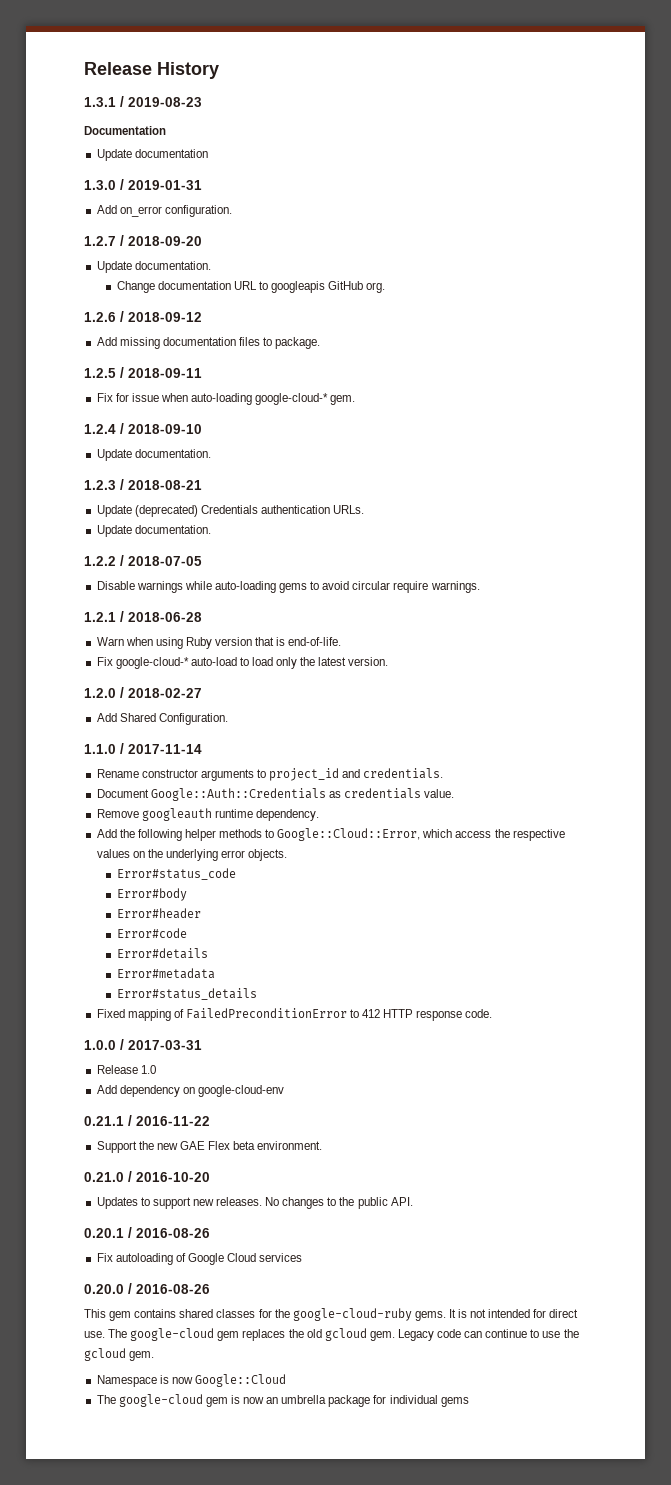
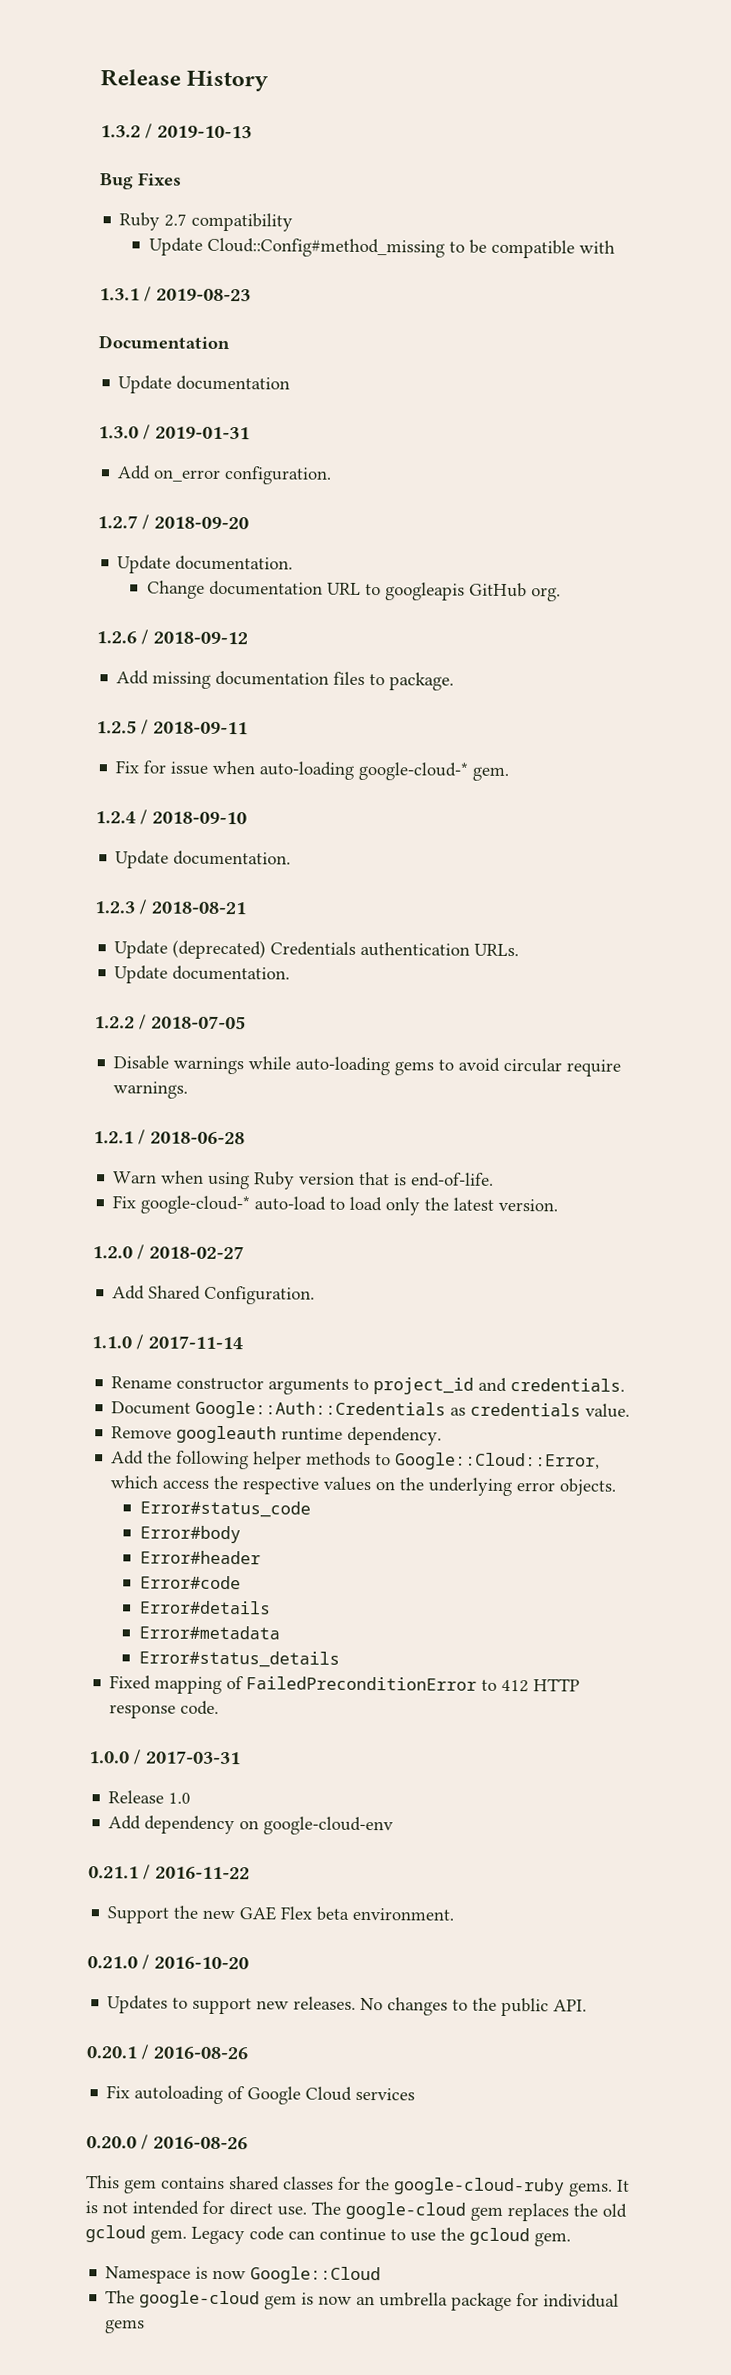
+ 1.3.2 / 2019-10-13
+ Bug Fixes
+ Ruby 2.7 compatibility
+ Update Cloud::Config#method_missing to be compatible with

